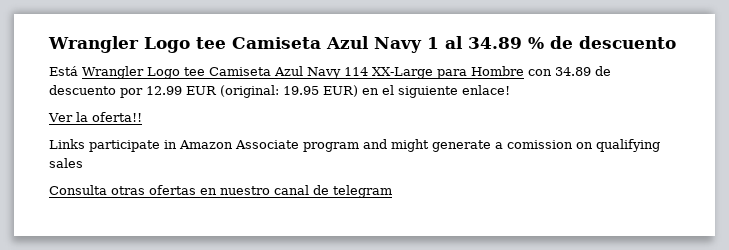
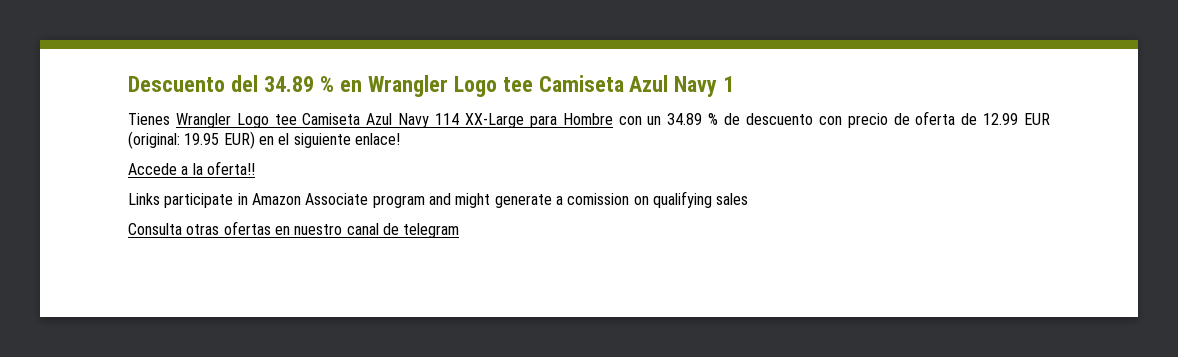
- Wrangler Logo tee Camiseta Azul Navy 1 al 34.89 % de descuento
- Está Wrangler Logo tee Camiseta Azul Navy 114 XX-Large para Hombre con 34.89 de descuento por 12.99 EUR (original: 19.95 EUR) en el siguiente enlace!
+ Descuento del 34.89 % en Wrangler Logo tee Camiseta Azul Navy 1
+ Tienes Wrangler Logo tee Camiseta Azul Navy 114 XX-Large para Hombre con un 34.89 % de descuento con precio de oferta de 12.99 EUR (original: 19.95 EUR) en el siguiente enlace!
- Ver la oferta!!
+ Accede a la oferta!!

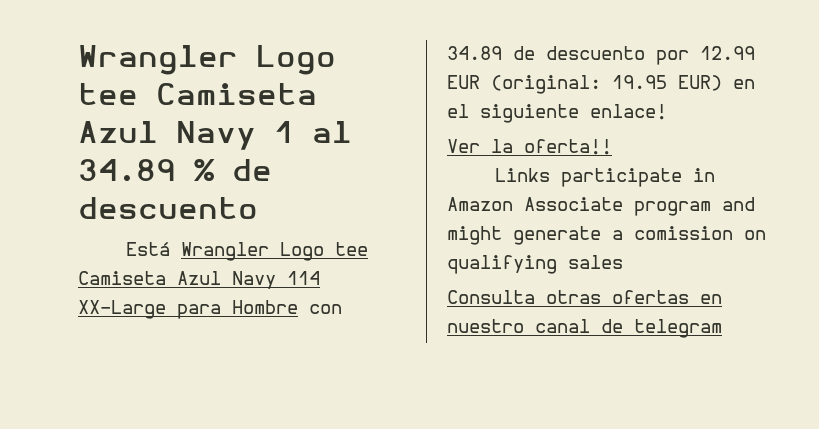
- Descuento del 34.89 % en Wrangler Logo tee Camiseta Azul Navy 1
- Tienes Wrangler Logo tee Camiseta Azul Navy 114 XX-Large para Hombre con un 34.89 % de descuento con precio de oferta de 12.99 EUR (original: 19.95 EUR) en el siguiente enlace!
+ Wrangler Logo tee Camiseta Azul Navy 1 al 34.89 % de descuento
+ Está Wrangler Logo tee Camiseta Azul Navy 114 XX-Large para Hombre con 34.89 de descuento por 12.99 EUR (original: 19.95 EUR) en el siguiente enlace!
- Accede a la oferta!!
+ Ver la oferta!!

